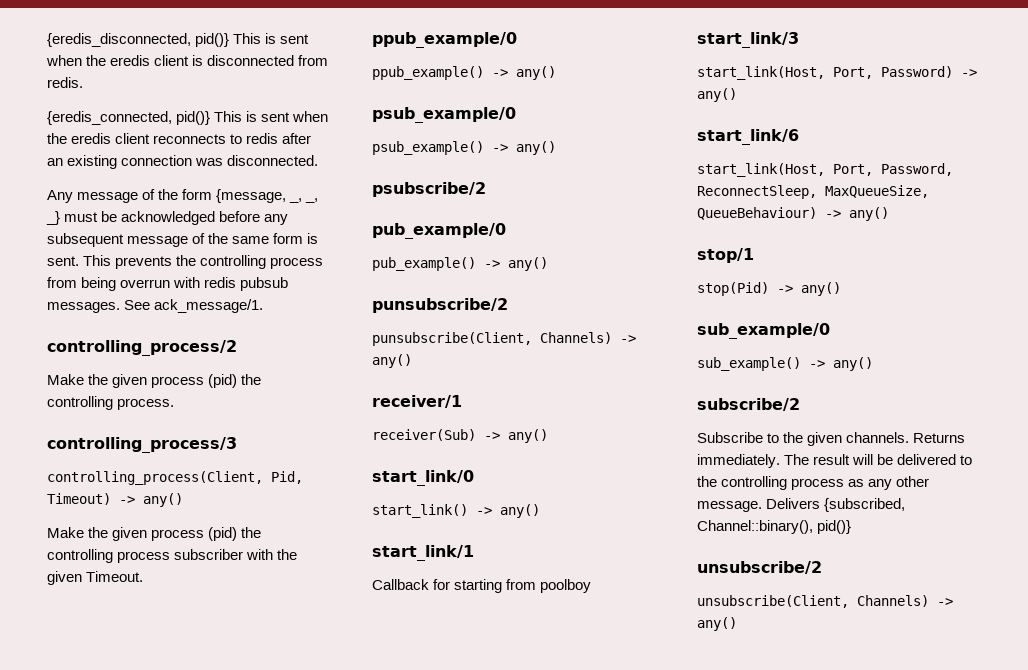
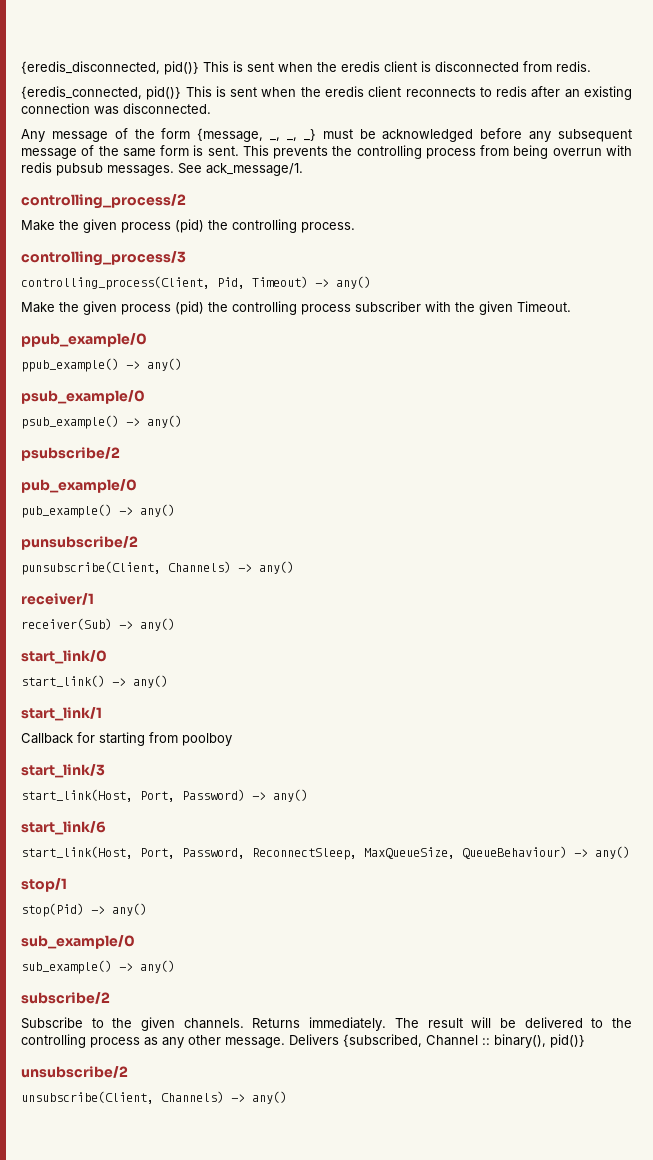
- Delivers {subscribed, Channel::binary(), pid()}
+ Delivers {subscribed, Channel :: binary(), pid()}

